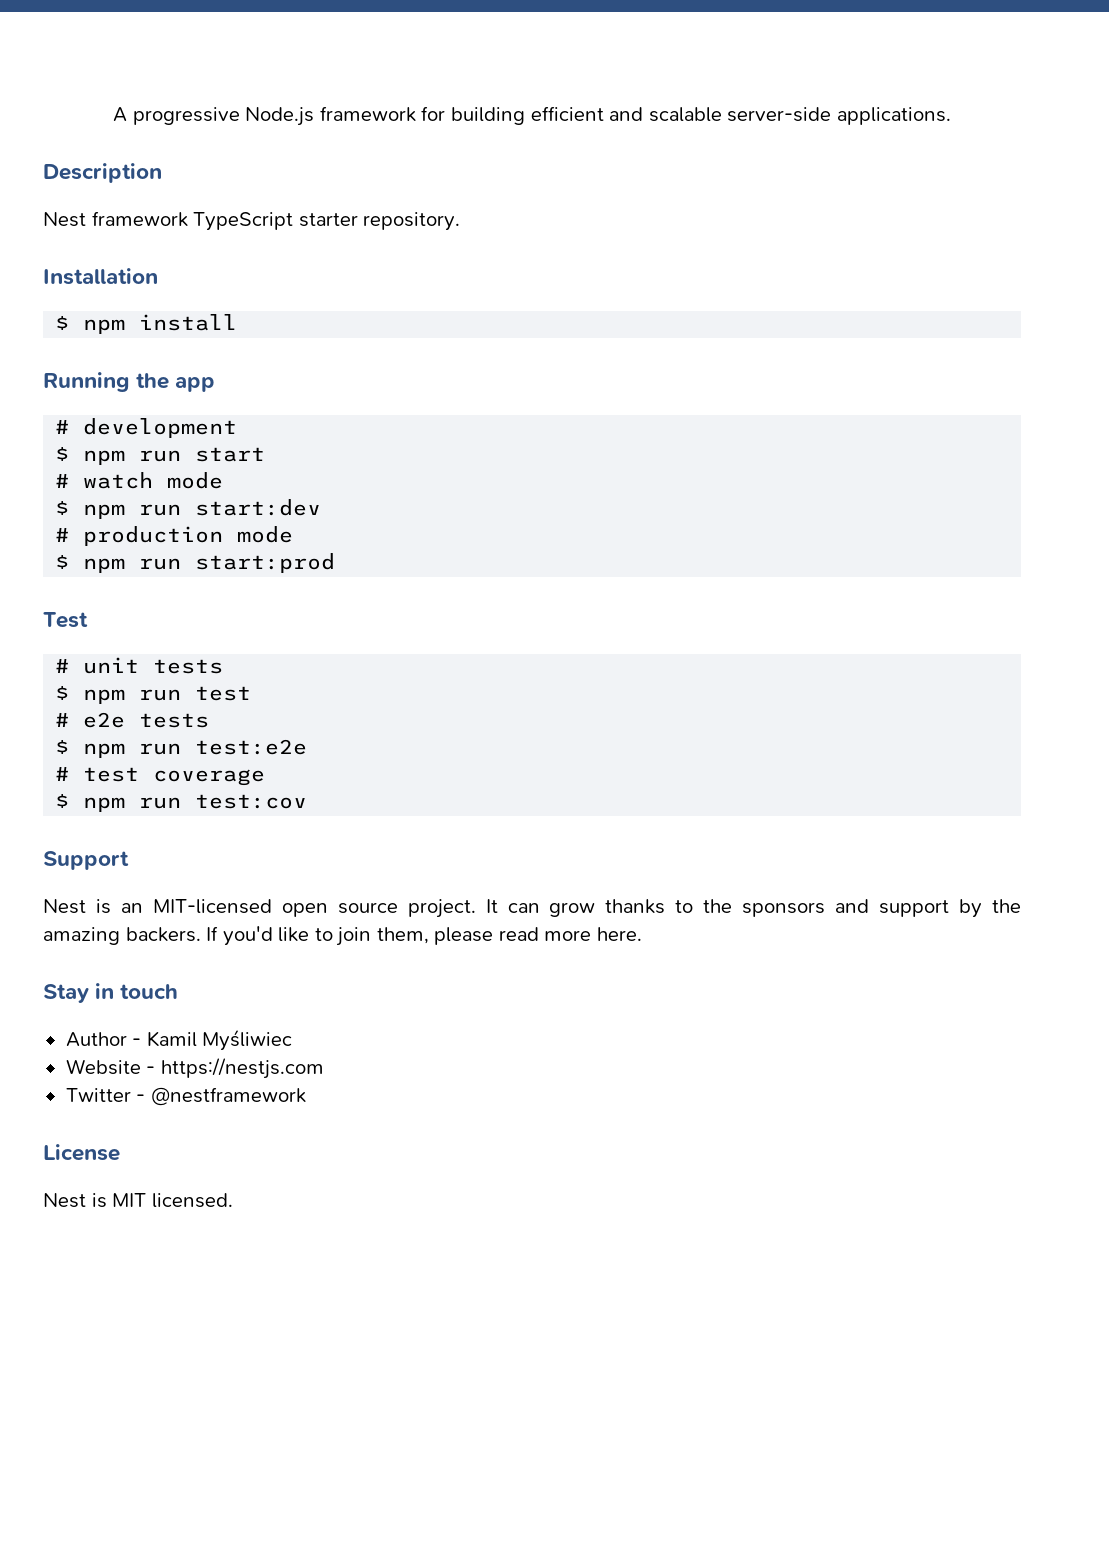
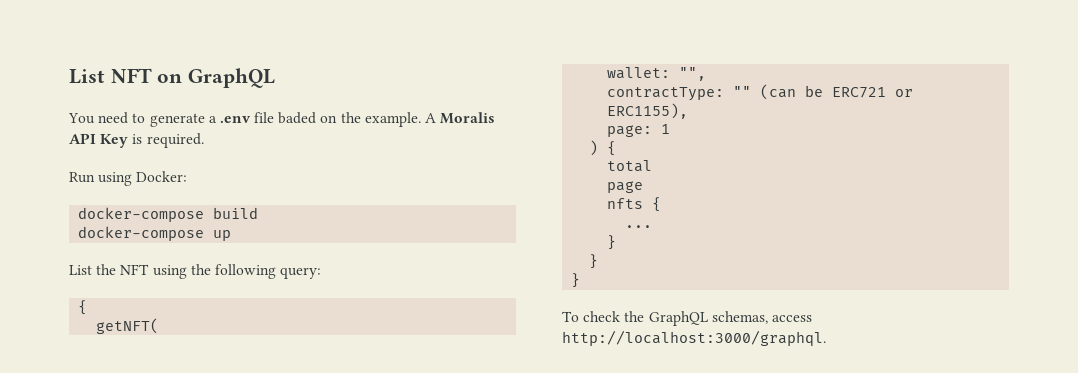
- A progressive Node.js framework for building efficient and scalable server-side applications.
- Description
- Nest framework TypeScript starter repository.
- Installation
- $ npm install
- Running the app
- # development
- $ npm run start
- # watch mode
- $ npm run start:dev
- # production mode
- $ npm run start:prod
- Test
- # unit tests
- $ npm run test
- # e2e tests
- $ npm run test:e2e
- # test coverage
- $ npm run test:cov
- Support
- Nest is an MIT-licensed open source project. It can grow thanks to the sponsors and support by the amazing backers. If you'd like to join them, please read more here.
- Stay in touch
- Author - Kamil Myśliwiec
- Website - https://nestjs.com
- Twitter - @nestframework
- License
- Nest is MIT licensed.
+ List NFT on GraphQL
+ You need to generate a .env file baded on the example. A Moralis API Key is required.
+ Run using Docker:
+ docker-compose build
+ docker-compose up
+ List the NFT using the following query:
+ {
+ getNFT(
+ wallet: "",
+ contractType: "" (can be ERC721 or ERC1155),
+ page: 1
+ ) {
+ total
+ page
+ nfts {
+ ...
+ }
+ }
+ }
+ To check the GraphQL schemas, access http://localhost:3000/graphql.

